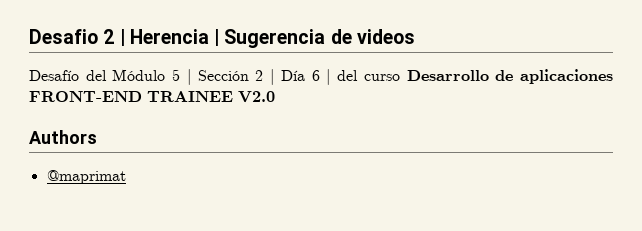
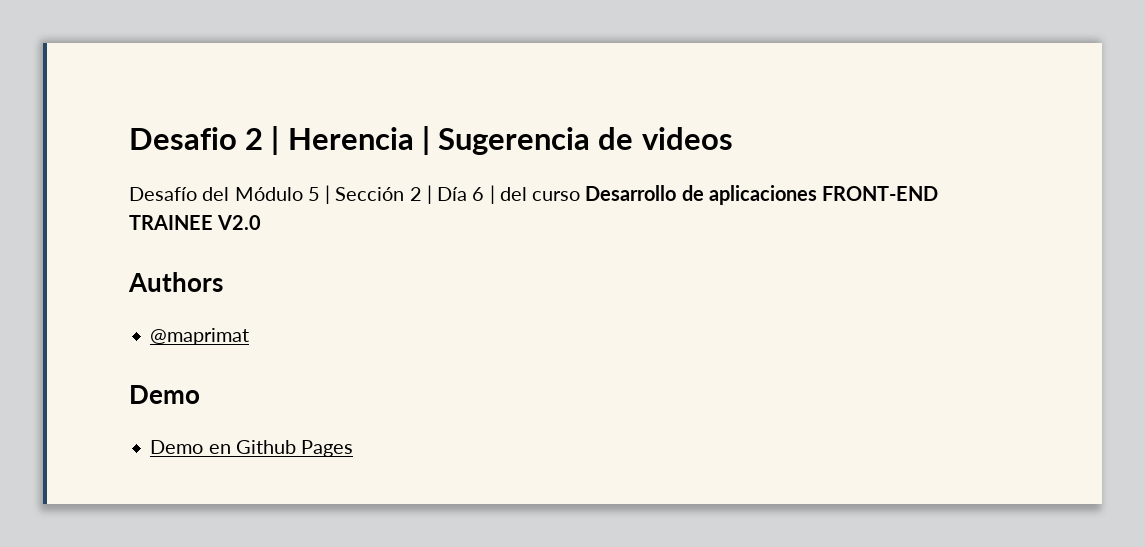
  @maprimat
+ Demo
+ Demo en Github Pages

